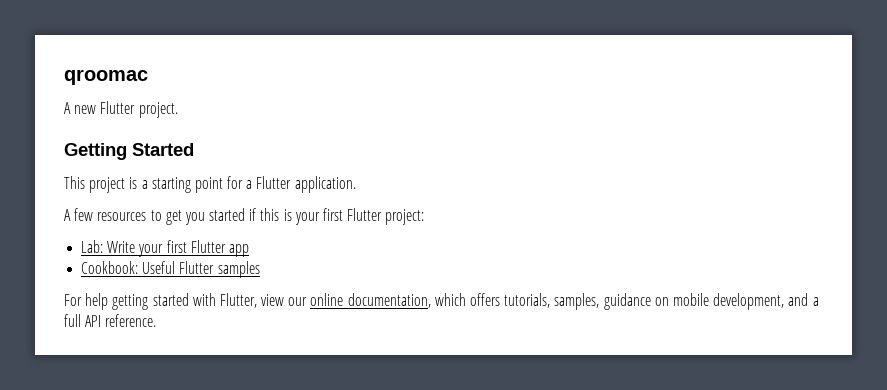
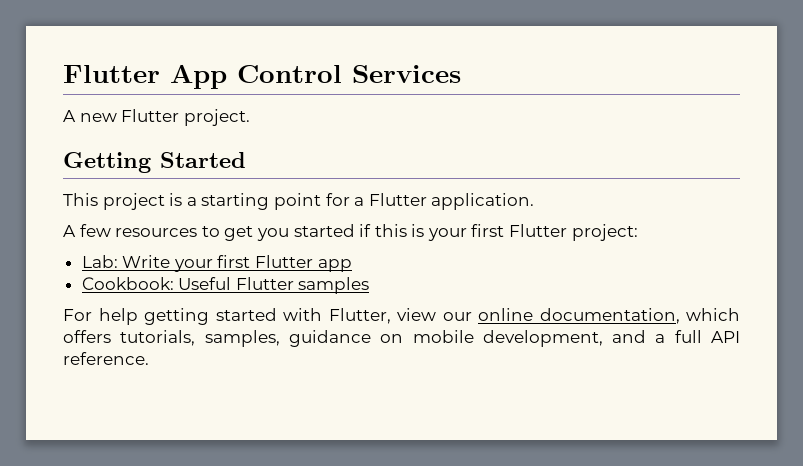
- qroomac
+ Flutter App Control Services

